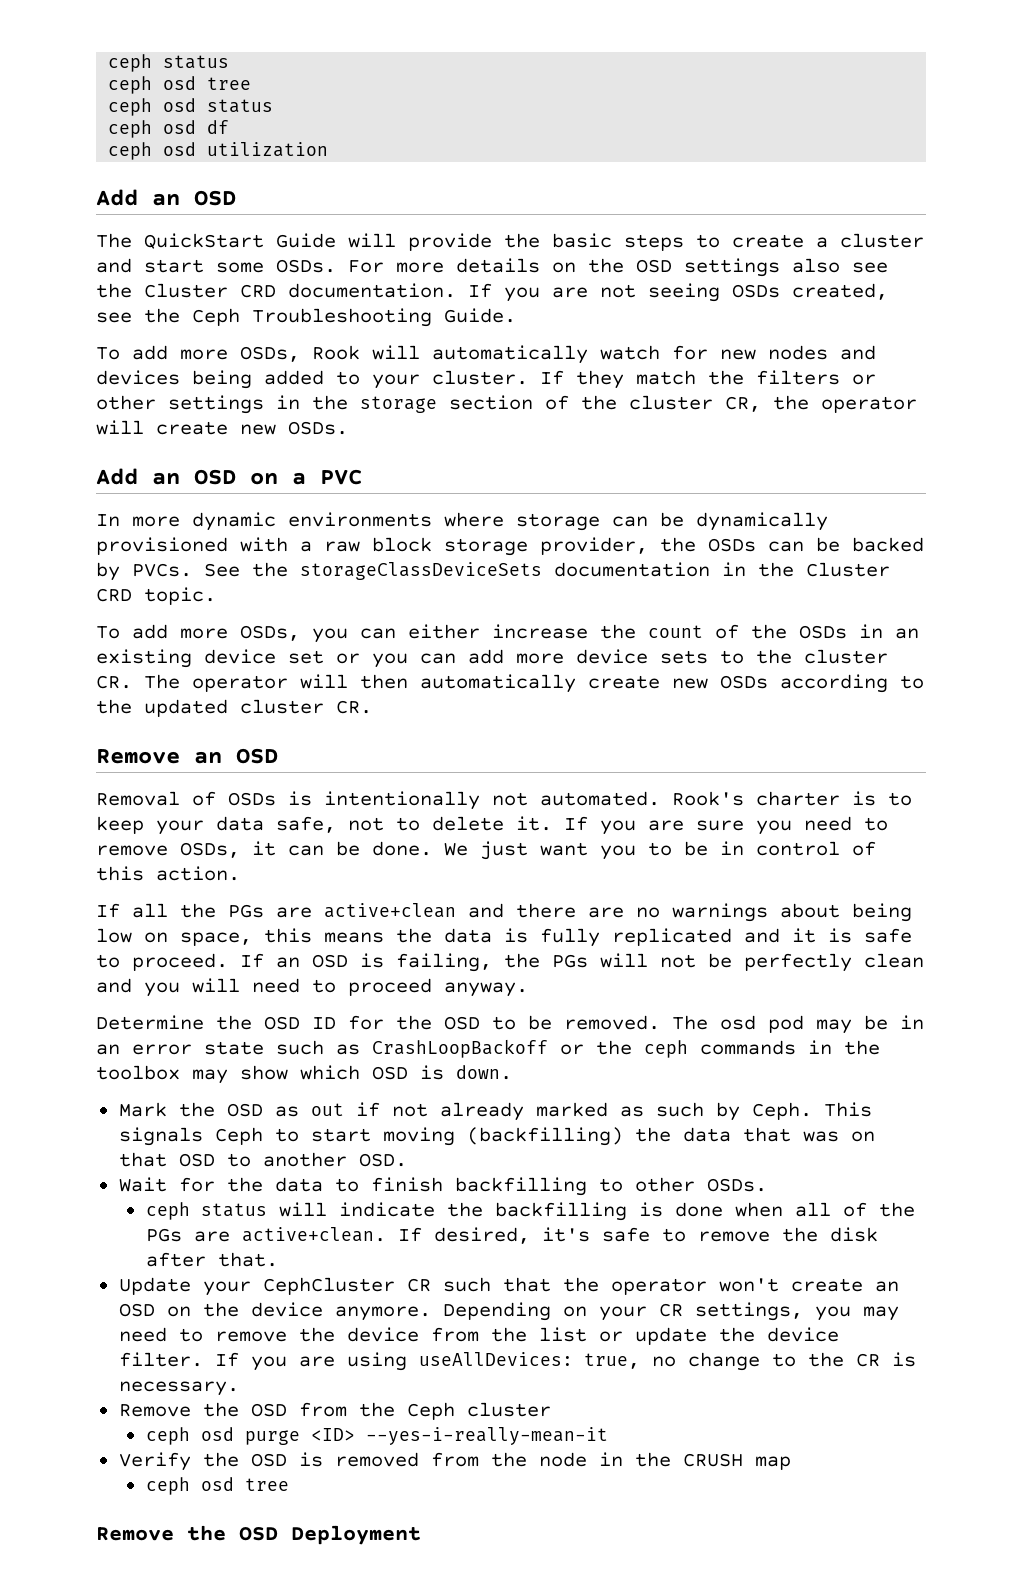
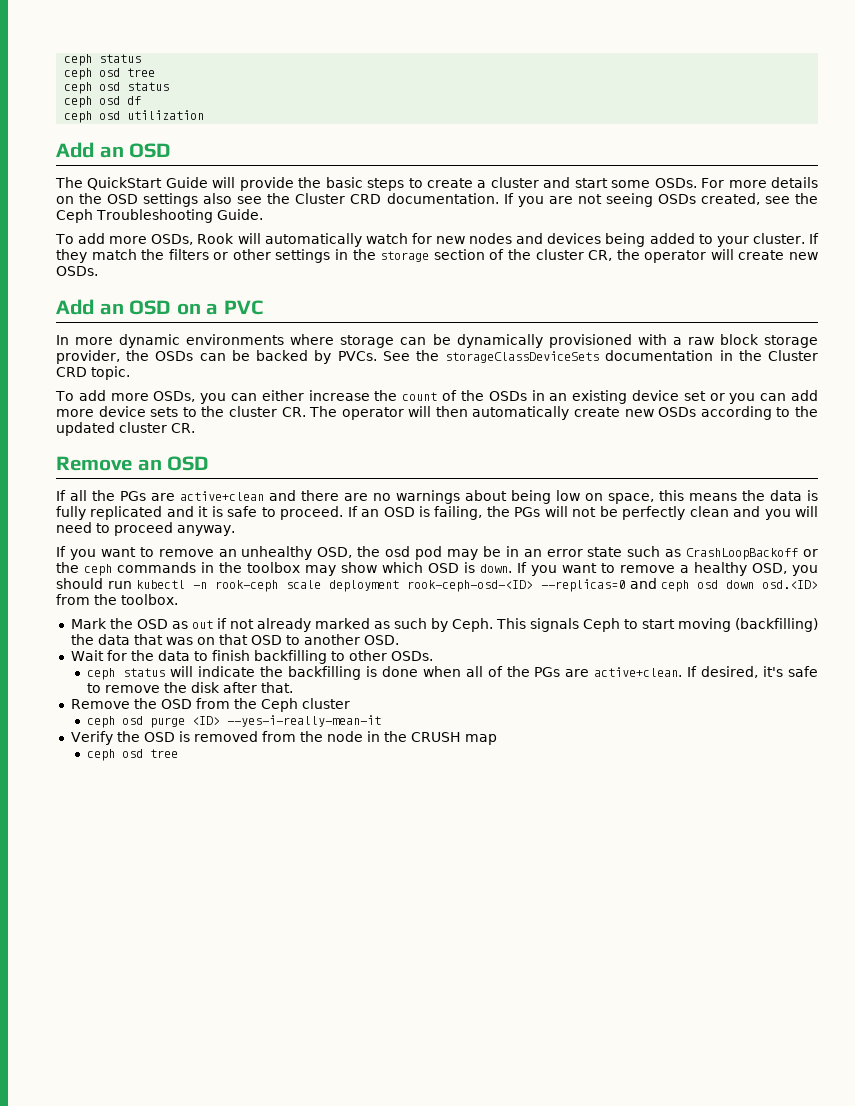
- Removal of OSDs is intentionally not automated. Rook's charter is to keep your data safe, not to delete it. If you are sure you need to remove OSDs, it can be done. We just want you to be in control of this action.
- Determine the OSD ID for the OSD to be removed. The osd pod may be in an error state such as CrashLoopBackoff or the ceph commands in the toolbox may show which OSD is down.
+ If you want to remove an unhealthy OSD, the osd pod may be in an error state such as CrashLoopBackoff or the ceph commands in the toolbox may show which OSD is down. If you want to remove a healthy OSD, you should run kubectl -n rook-ceph scale deployment rook-ceph-osd-<ID> --replicas=0 and ceph osd down osd.<ID> from the toolbox.
- Update your CephCluster CR such that the operator won't create an OSD on the device anymore. Depending on your CR settings, you may need to remove the device from the list or update the device filter. If you are using useAllDevices: true, no change to the CR is necessary.
- Remove the OSD Deployment

